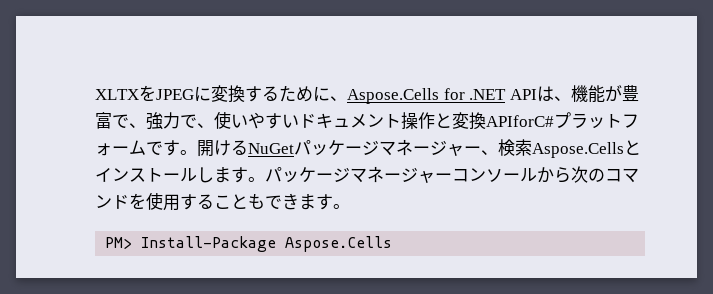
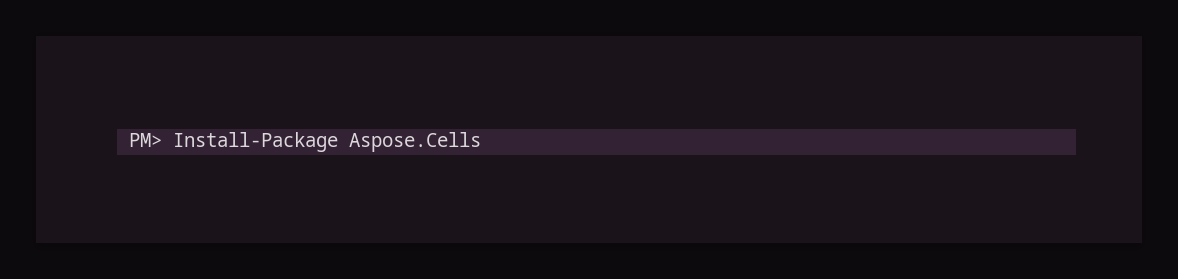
- XLTXをJPEGに変換するために、Aspose.Cells for .NET APIは、機能が豊富で、強力で、使いやすいドキュメント操作と変換APIforC#プラットフォームです。開けるNuGetパッケージマネージャー、検索Aspose.Cellsとインストールします。パッケージマネージャーコンソールから次のコマンドを使用することもできます。

